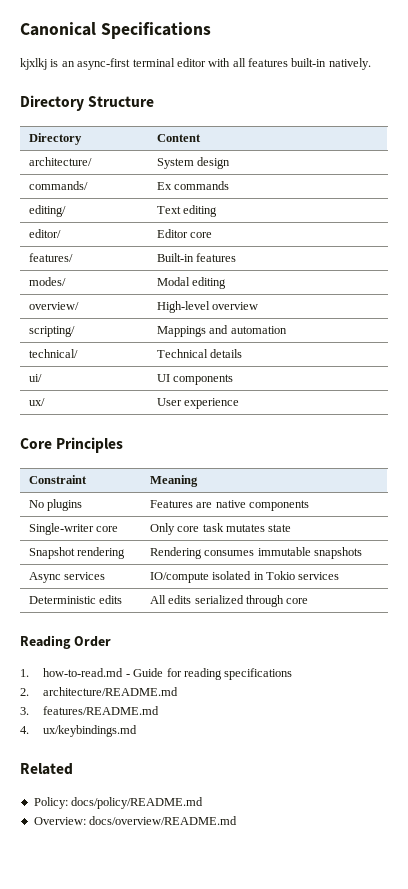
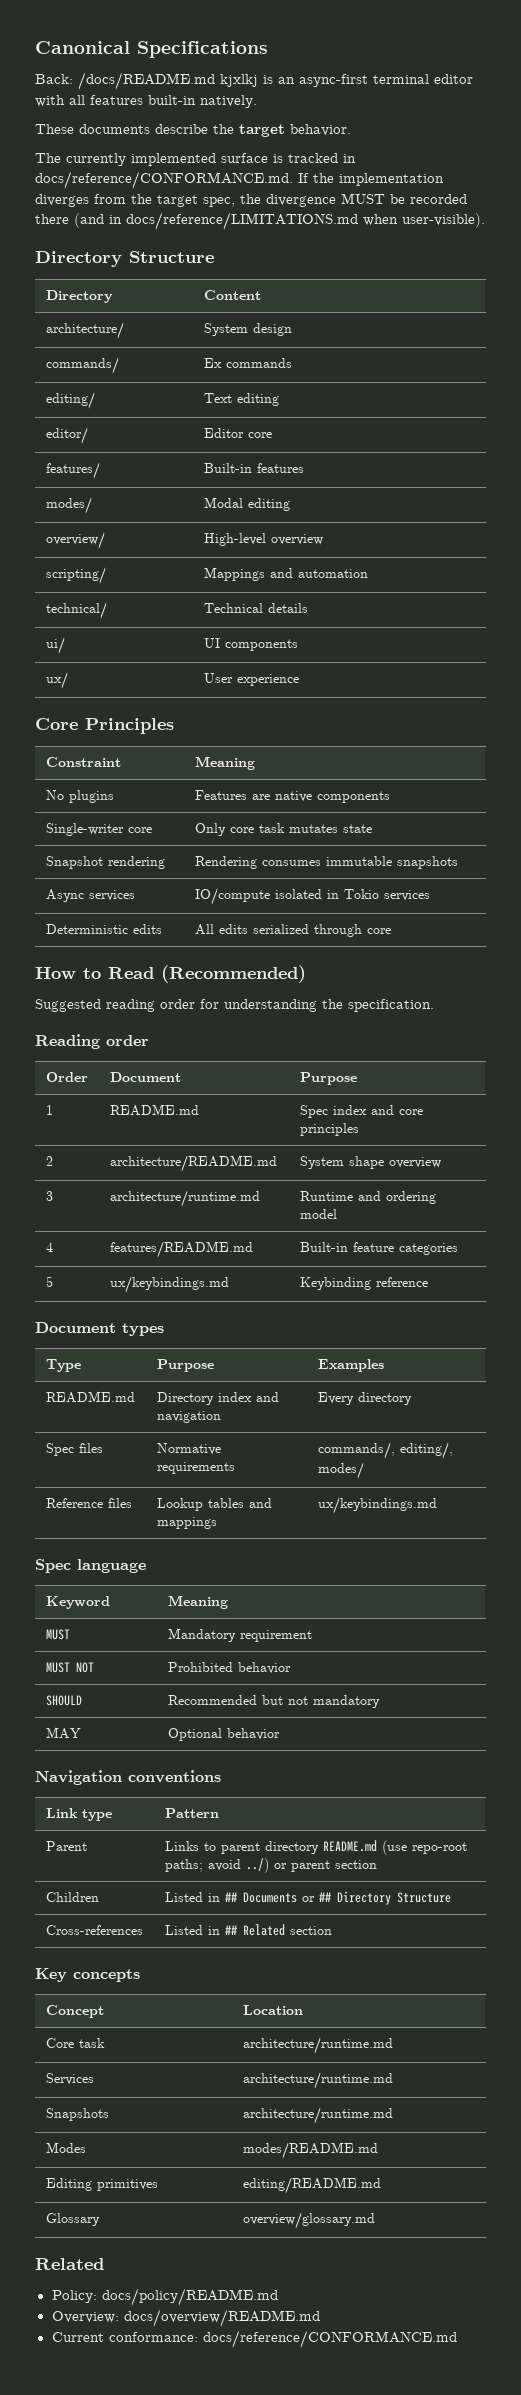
- kjxlkj is an async-first terminal editor with all features built-in natively.
+ Back: /docs/README.md kjxlkj is an async-first terminal editor with all features built-in natively.
+ These documents describe the target behavior.
+ The currently implemented surface is tracked in docs/reference/CONFORMANCE.md. If the implementation diverges from the target spec, the divergence MUST be recorded there (and in docs/reference/LIMITATIONS.md when user-visible).
+ How to Read (Recommended)
+ Suggested reading order for understanding the specification.
- Reading Order
- 1. how-to-read.md - Guide for reading specifications
- 2. architecture/README.md
- 3. features/README.md
- 4. ux/keybindings.md
+ Reading order
+ Order | Document | Purpose
+ 1 | README.md | Spec index and core principles
+ 2 | architecture/README.md | System shape overview
+ 3 | architecture/runtime.md | Runtime and ordering model
+ 4 | features/README.md | Built-in feature categories
+ 5 | ux/keybindings.md | Keybinding reference
+ Document types
+ Type | Purpose | Examples
+ README.md | Directory index and navigation | Every directory
+ Spec files | Normative requirements | commands/, editing/, modes/
+ Reference files | Lookup tables and mappings | ux/keybindings.md
+ Spec language
+ Keyword | Meaning
+ MUST | Mandatory requirement
+ MUST NOT | Prohibited behavior
+ SHOULD | Recommended but not mandatory
+ MAY | Optional behavior
+ Navigation conventions
+ Link type | Pattern
+ Parent | Links to parent directory README.md (use repo-root paths; avoid ../) or parent section
+ Children | Listed in ## Documents or ## Directory Structure
+ Cross-references | Listed in ## Related section
+ Key concepts
+ Concept | Location
+ Core task | architecture/runtime.md
+ Services | architecture/runtime.md
+ Snapshots | architecture/runtime.md
+ Modes | modes/README.md
+ Editing primitives | editing/README.md
+ Glossary | overview/glossary.md
+ Current conformance: docs/reference/CONFORMANCE.md

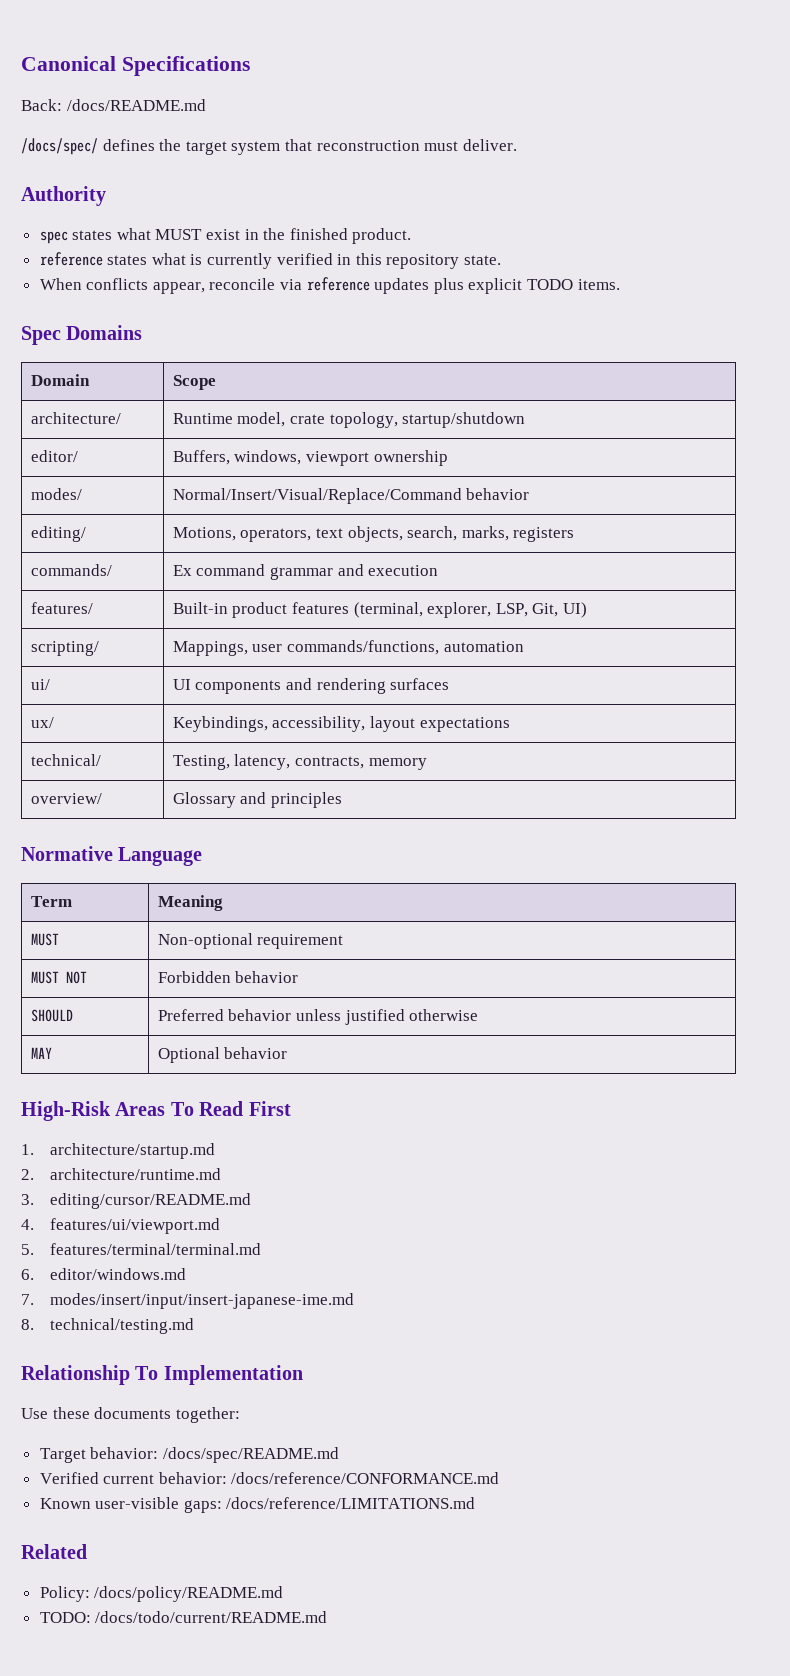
- Back: /docs/README.md kjxlkj is an async-first terminal editor with all features built-in natively.
- These documents describe the target behavior.
- The currently implemented surface is tracked in docs/reference/CONFORMANCE.md. If the implementation diverges from the target spec, the divergence MUST be recorded there (and in docs/reference/LIMITATIONS.md when user-visible).
- Directory Structure
- Directory | Content
- architecture/ | System design
- commands/ | Ex commands
- editing/ | Text editing
- editor/ | Editor core
+ Back: /docs/README.md
+ /docs/spec/ defines the target system that reconstruction must deliver.
+ Authority
+ spec states what MUST exist in the finished product.
+ reference states what is currently verified in this repository state.
+ When conflicts appear, reconcile via reference updates plus explicit TODO items.
+ Spec Domains
+ Domain | Scope
+ architecture/ | Runtime model, crate topology, startup/shutdown
+ editor/ | Buffers, windows, viewport ownership
+ modes/ | Normal/Insert/Visual/Replace/Command behavior
+ editing/ | Motions, operators, text objects, search, marks, registers
+ commands/ | Ex command grammar and execution
- features/ | Built-in features
- modes/ | Modal editing
- overview/ | High-level overview
- scripting/ | Mappings and automation
- technical/ | Technical details
- ui/ | UI components
- ux/ | User experience
- Core Principles
- Constraint | Meaning
- No plugins | Features are native components
- Single-writer core | Only core task mutates state
- Snapshot rendering | Rendering consumes immutable snapshots
- Async services | IO/compute isolated in Tokio services
- Deterministic edits | All edits serialized through core
- How to Read (Recommended)
- Suggested reading order for understanding the specification.
- Reading order
- Order | Document | Purpose
- 1 | README.md | Spec index and core principles
- 2 | architecture/README.md | System shape overview
- 3 | architecture/runtime.md | Runtime and ordering model
- 4 | features/README.md | Built-in feature categories
- 5 | ux/keybindings.md | Keybinding reference
- Document types
- Type | Purpose | Examples
- README.md | Directory index and navigation | Every directory
- Spec files | Normative requirements | commands/, editing/, modes/
- Reference files | Lookup tables and mappings | ux/keybindings.md
- Spec language
- Keyword | Meaning
+ features/ | Built-in product features (terminal, explorer, LSP, Git, UI)
+ scripting/ | Mappings, user commands/functions, automation
+ ui/ | UI components and rendering surfaces
+ ux/ | Keybindings, accessibility, layout expectations
+ technical/ | Testing, latency, contracts, memory
+ overview/ | Glossary and principles
+ Normative Language
+ Term | Meaning
- MUST | Mandatory requirement
+ MUST | Non-optional requirement
- MUST NOT | Prohibited behavior
+ MUST NOT | Forbidden behavior
- SHOULD | Recommended but not mandatory
+ SHOULD | Preferred behavior unless justified otherwise
  MAY | Optional behavior
- Navigation conventions
- Link type | Pattern
- Parent | Links to parent directory README.md (use repo-root paths; avoid ../) or parent section
- Children | Listed in ## Documents or ## Directory Structure
- Cross-references | Listed in ## Related section
- Key concepts
- Concept | Location
- Core task | architecture/runtime.md
- Services | architecture/runtime.md
- Snapshots | architecture/runtime.md
- Modes | modes/README.md
- Editing primitives | editing/README.md
- Glossary | overview/glossary.md
+ High-Risk Areas To Read First
+ 1. architecture/startup.md
+ 2. architecture/runtime.md
+ 3. editing/cursor/README.md
+ 4. features/ui/viewport.md
+ 5. features/terminal/terminal.md
+ 6. editor/windows.md
+ 7. modes/insert/input/insert-japanese-ime.md
+ 8. technical/testing.md
+ Relationship To Implementation
+ Use these documents together:
+ Target behavior: /docs/spec/README.md
+ Verified current behavior: /docs/reference/CONFORMANCE.md
+ Known user-visible gaps: /docs/reference/LIMITATIONS.md
  Related
- Policy: docs/policy/README.md
- Overview: docs/overview/README.md
- Current conformance: docs/reference/CONFORMANCE.md
+ Policy: /docs/policy/README.md
+ TODO: /docs/todo/current/README.md

